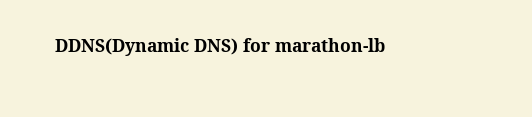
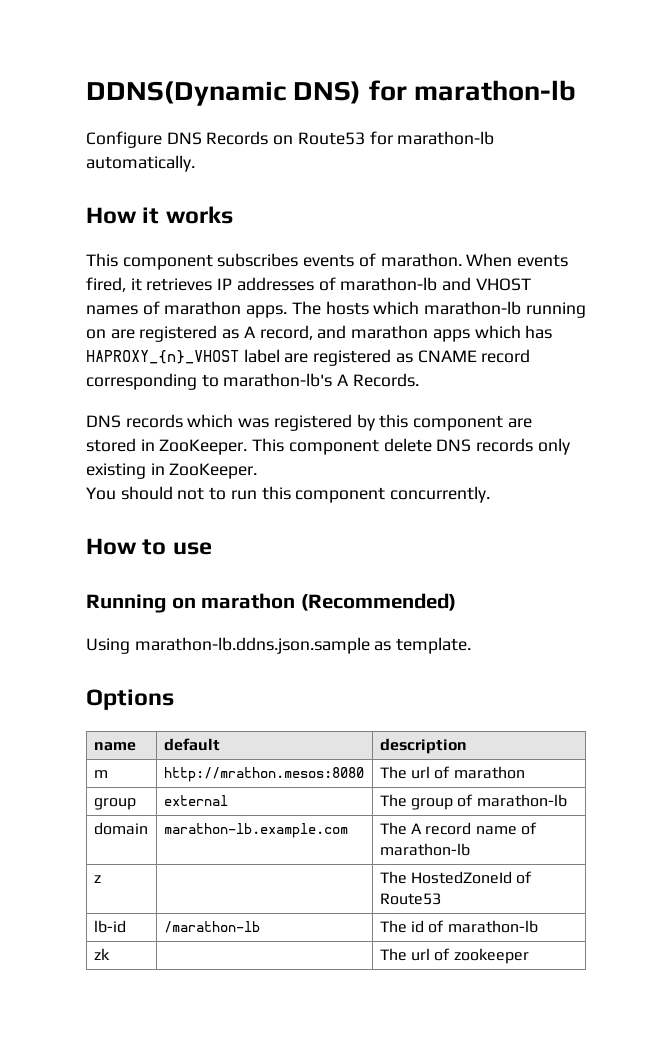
+ Configure DNS Records on Route53 for marathon-lb automatically.
+ How it works
+ This component subscribes events of marathon. When events fired, it retrieves IP addresses of marathon-lb and VHOST names of marathon apps. The hosts which marathon-lb running on are registered as A record, and marathon apps which has HAPROXY_{n}_VHOST label are registered as CNAME record corresponding to marathon-lb's A Records.
+ DNS records which was registered by this component are stored in ZooKeeper. This component delete DNS records only existing in ZooKeeper.
+ You should not to run this component concurrently.
+ How to use
+ Running on marathon (Recommended)
+ Using marathon-lb.ddns.json.sample as template.
+ Options
+ name | default | description
+ m | http://mrathon.mesos:8080 | The url of marathon
+ group | external | The group of marathon-lb
+ domain | marathon-lb.example.com | The A record name of marathon-lb
+ z | | The HostedZoneId of Route53
+ lb-id | /marathon-lb | The id of marathon-lb
+ zk | | The url of zookeeper

